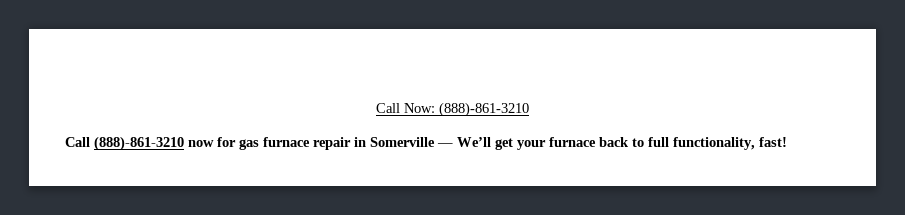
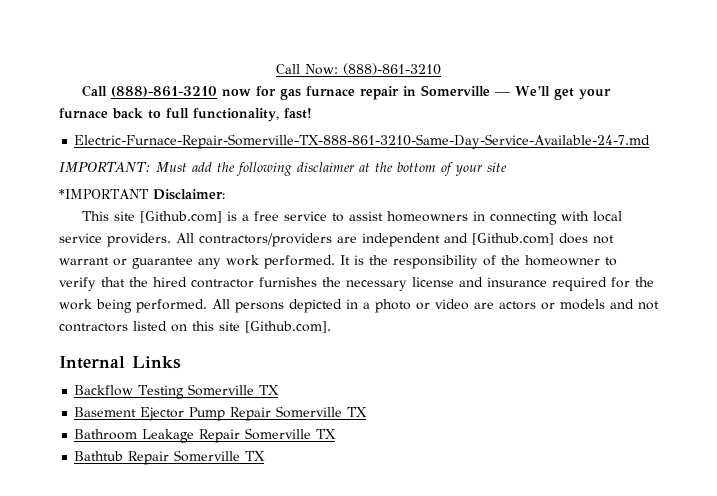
+ Electric-Furnace-Repair-Somerville-TX-888-861-3210-Same-Day-Service-Available-24-7.md
+ IMPORTANT: Must add the following disclaimer at the bottom of your site
+ *IMPORTANT Disclaimer:
+ This site [Github.com] is a free service to assist homeowners in connecting with local service providers. All contractors/providers are independent and [Github.com] does not warrant or guarantee any work performed. It is the responsibility of the homeowner to verify that the hired contractor furnishes the necessary license and insurance required for the work being performed. All persons depicted in a photo or video are actors or models and not contractors listed on this site [Github.com].
+ Internal Links
+ Backflow Testing Somerville TX
+ Basement Ejector Pump Repair Somerville TX
+ Bathroom Leakage Repair Somerville TX
+ Bathtub Repair Somerville TX

